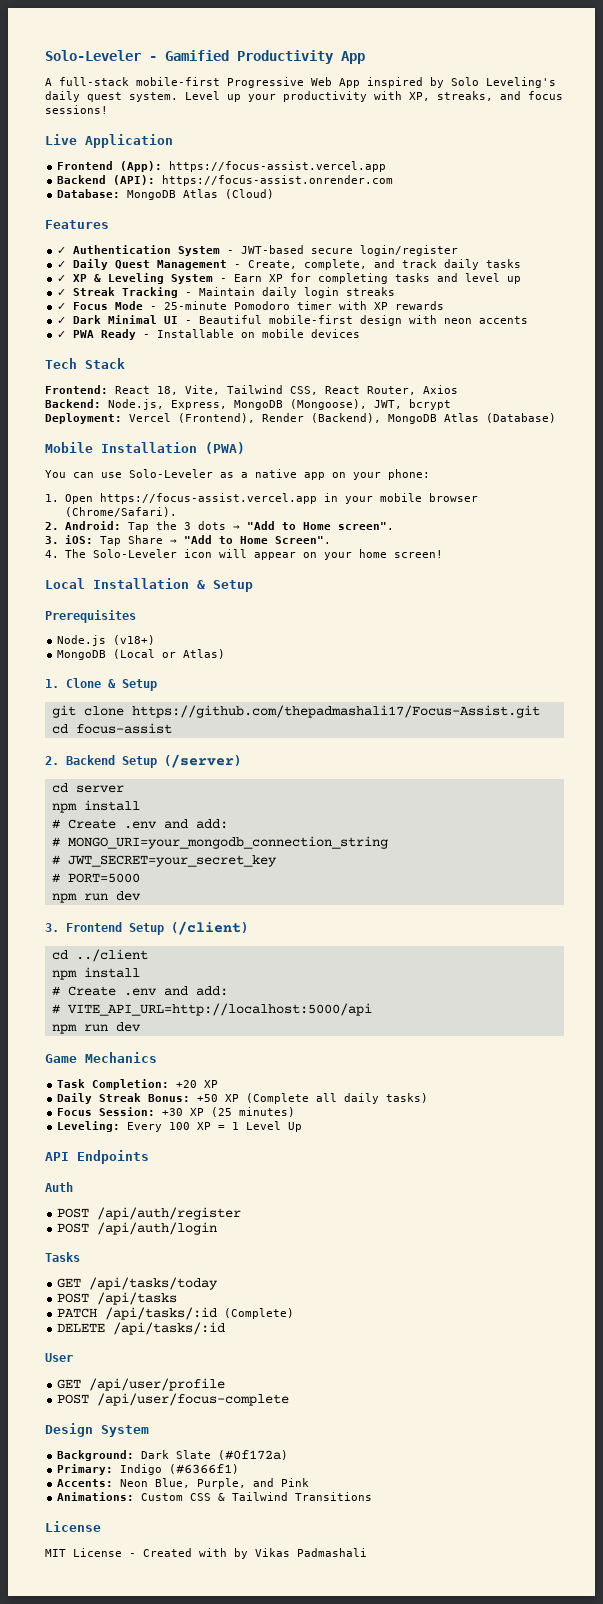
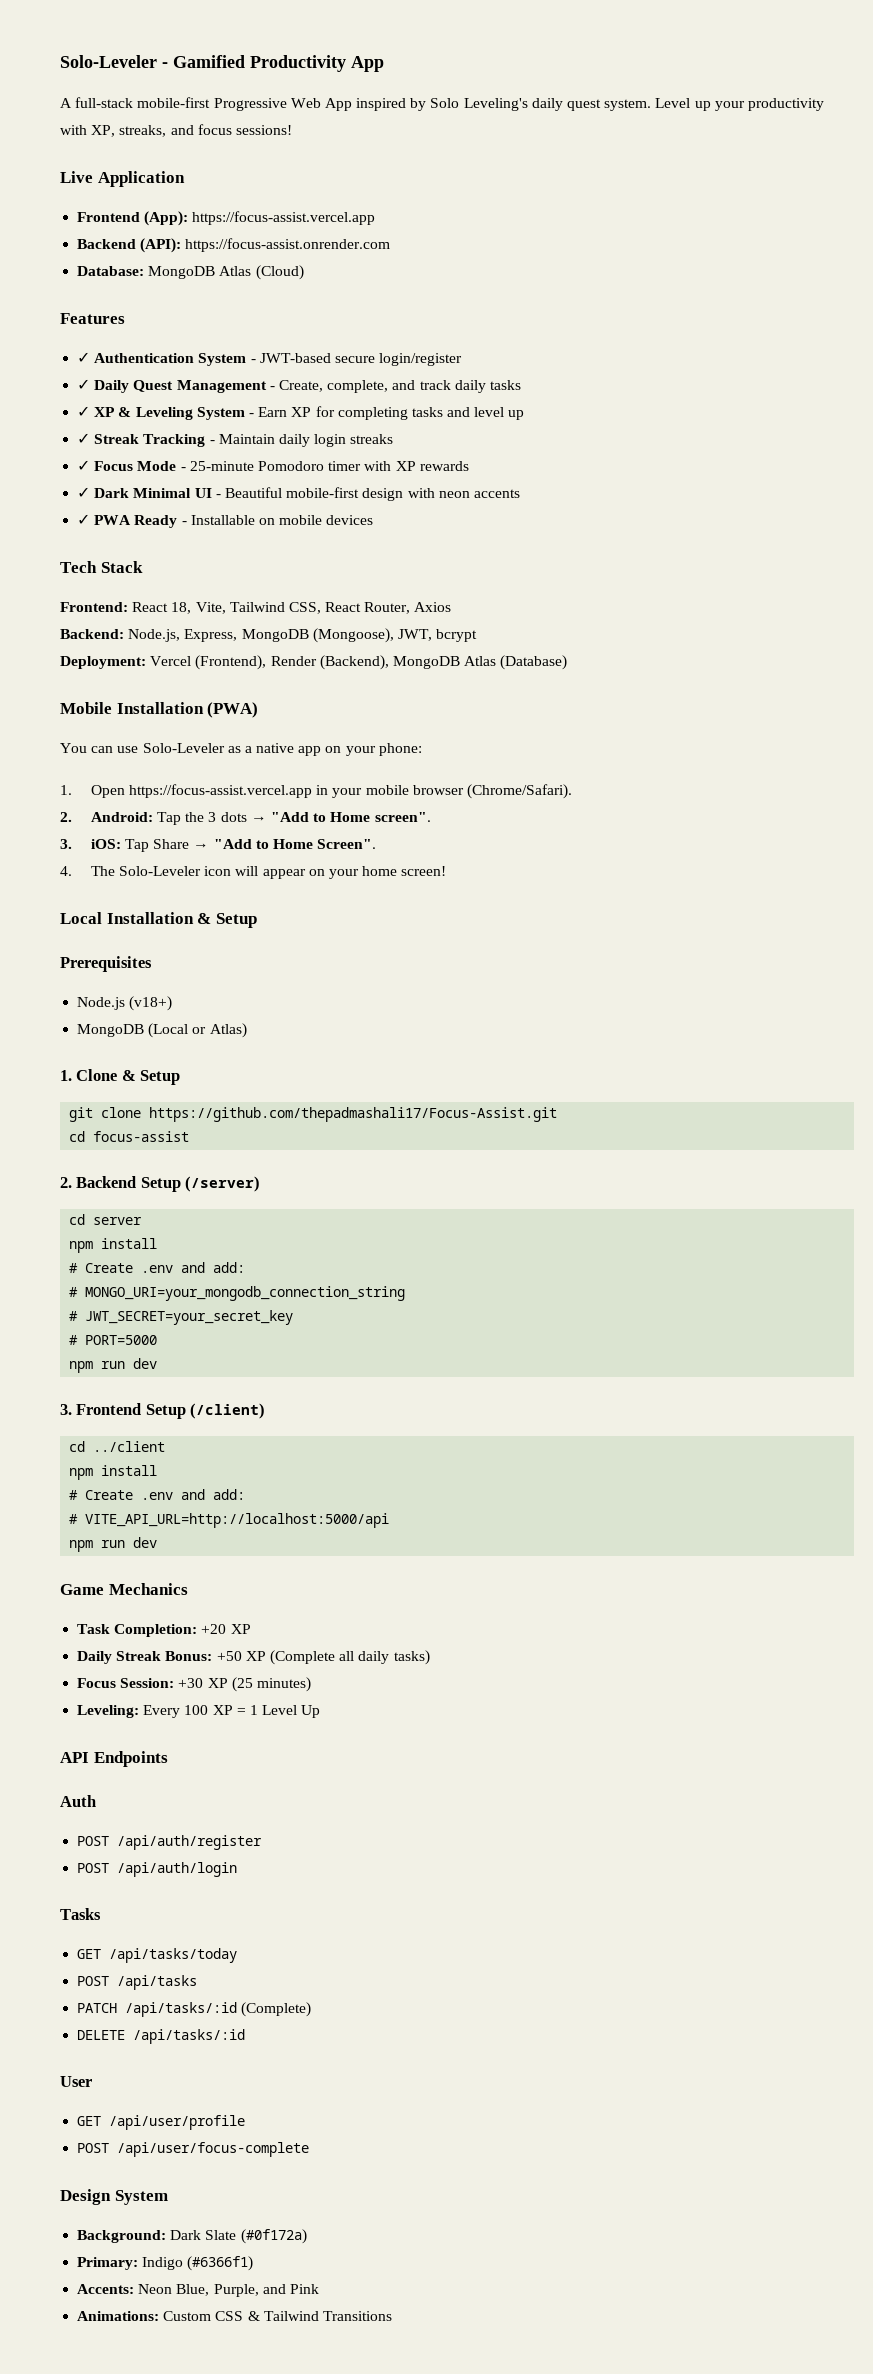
  Animations: Custom CSS & Tailwind Transitions
- License
- MIT License - Created with by Vikas Padmashali

